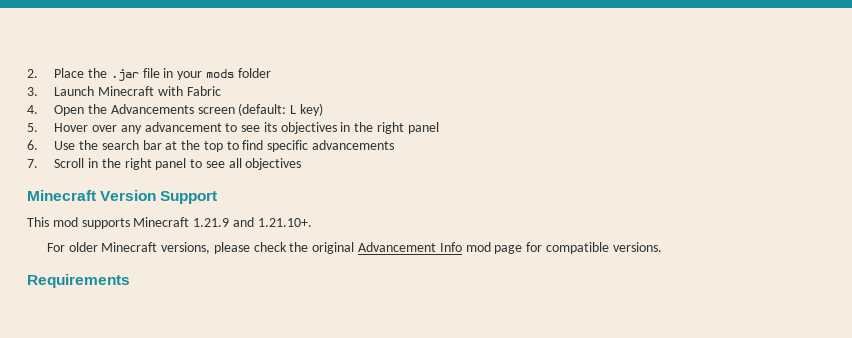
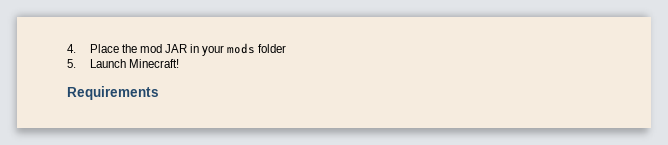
- 2. Place the .jar file in your mods folder
+ 4. Place the mod JAR in your mods folder
- 3. Launch Minecraft with Fabric
- 4. Open the Advancements screen (default: L key)
- 5. Hover over any advancement to see its objectives in the right panel
- 6. Use the search bar at the top to find specific advancements
- 7. Scroll in the right panel to see all objectives
- Minecraft Version Support
- This mod supports Minecraft 1.21.9 and 1.21.10+.
- For older Minecraft versions, please check the original Advancement Info mod page for compatible versions.
+ 5. Launch Minecraft!

